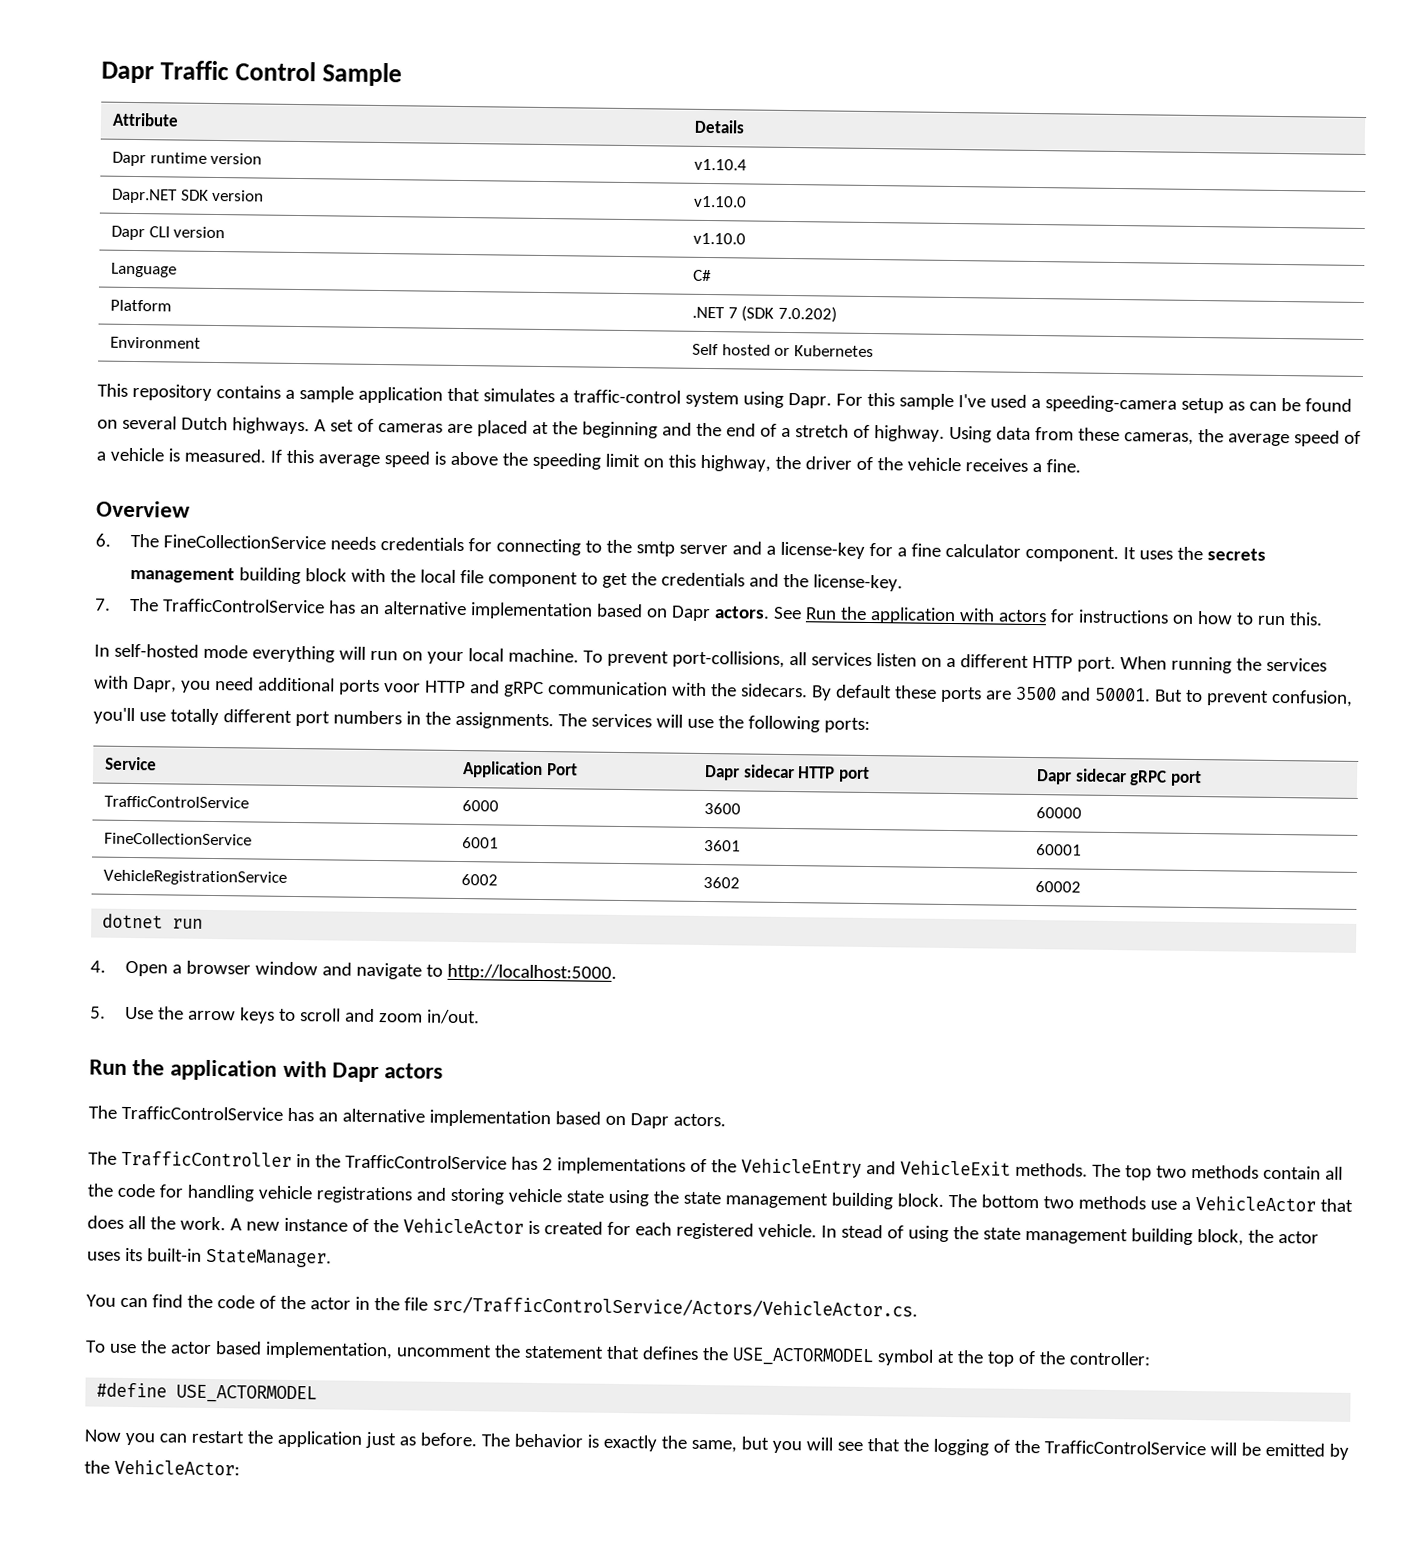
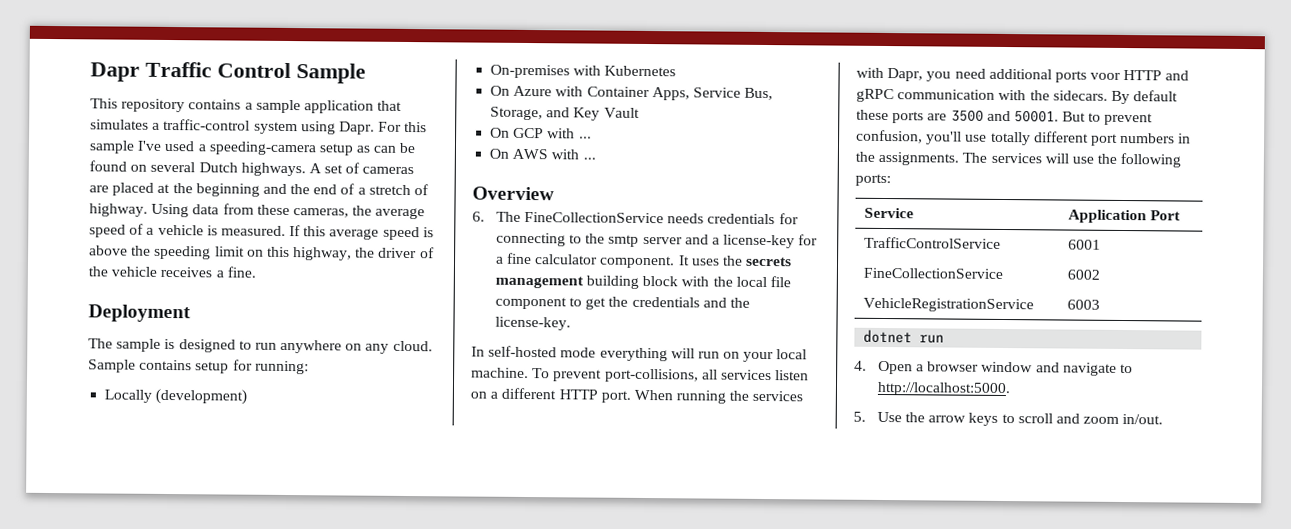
- Attribute | Details
- Dapr runtime version | v1.10.4
- Dapr.NET SDK version | v1.10.0
- Dapr CLI version | v1.10.0
- Language | C#
- Platform | .NET 7 (SDK 7.0.202)
- Environment | Self hosted or Kubernetes
+ Deployment
+ The sample is designed to run anywhere on any cloud. Sample contains setup for running:
+ Locally (development)
+ On-premises with Kubernetes
+ On Azure with Container Apps, Service Bus, Storage, and Key Vault
+ On GCP with ...
+ On AWS with ...
- 7. The TrafficControlService has an alternative implementation based on Dapr actors. See Run the application with actors for instructions on how to run this.
- Service | Application Port | Dapr sidecar HTTP port | Dapr sidecar gRPC port
- TrafficControlService | 6000 | 3600 | 60000
- FineCollectionService | 6001 | 3601 | 60001
- VehicleRegistrationService | 6002 | 3602 | 60002
+ Service | Application Port
+ TrafficControlService | 6001
+ FineCollectionService | 6002
+ VehicleRegistrationService | 6003
- Run the application with Dapr actors
- The TrafficControlService has an alternative implementation based on Dapr actors.
- The TrafficController in the TrafficControlService has 2 implementations of the VehicleEntry and VehicleExit methods. The top two methods contain all the code for handling vehicle registrations and storing vehicle state using the state management building block. The bottom two methods use a VehicleActor that does all the work. A new instance of the VehicleActor is created for each registered vehicle. In stead of using the state management building block, the actor uses its built-in StateManager.
- You can find the code of the actor in the file src/TrafficControlService/Actors/VehicleActor.cs.
- To use the actor based implementation, uncomment the statement that defines the USE_ACTORMODEL symbol at the top of the controller:
- #define USE_ACTORMODEL
- Now you can restart the application just as before. The behavior is exactly the same, but you will see that the logging of the TrafficControlService will be emitted by the VehicleActor:

